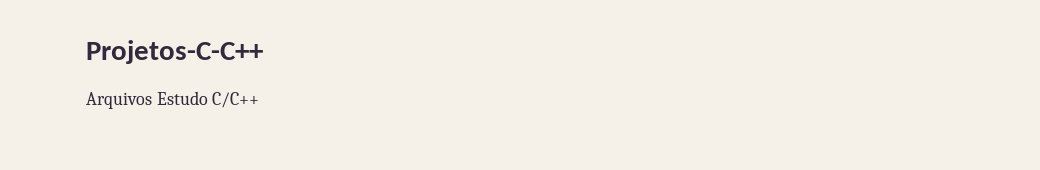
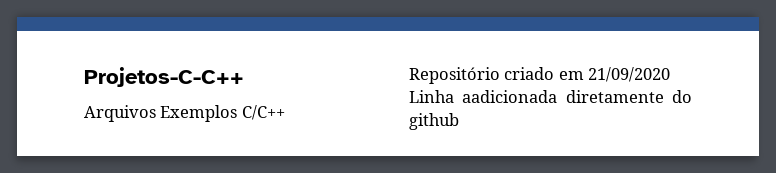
- Arquivos Estudo C/C++
+ Arquivos Exemplos C/C++ Repositório criado em 21/09/2020 Linha aadicionada diretamente do github

